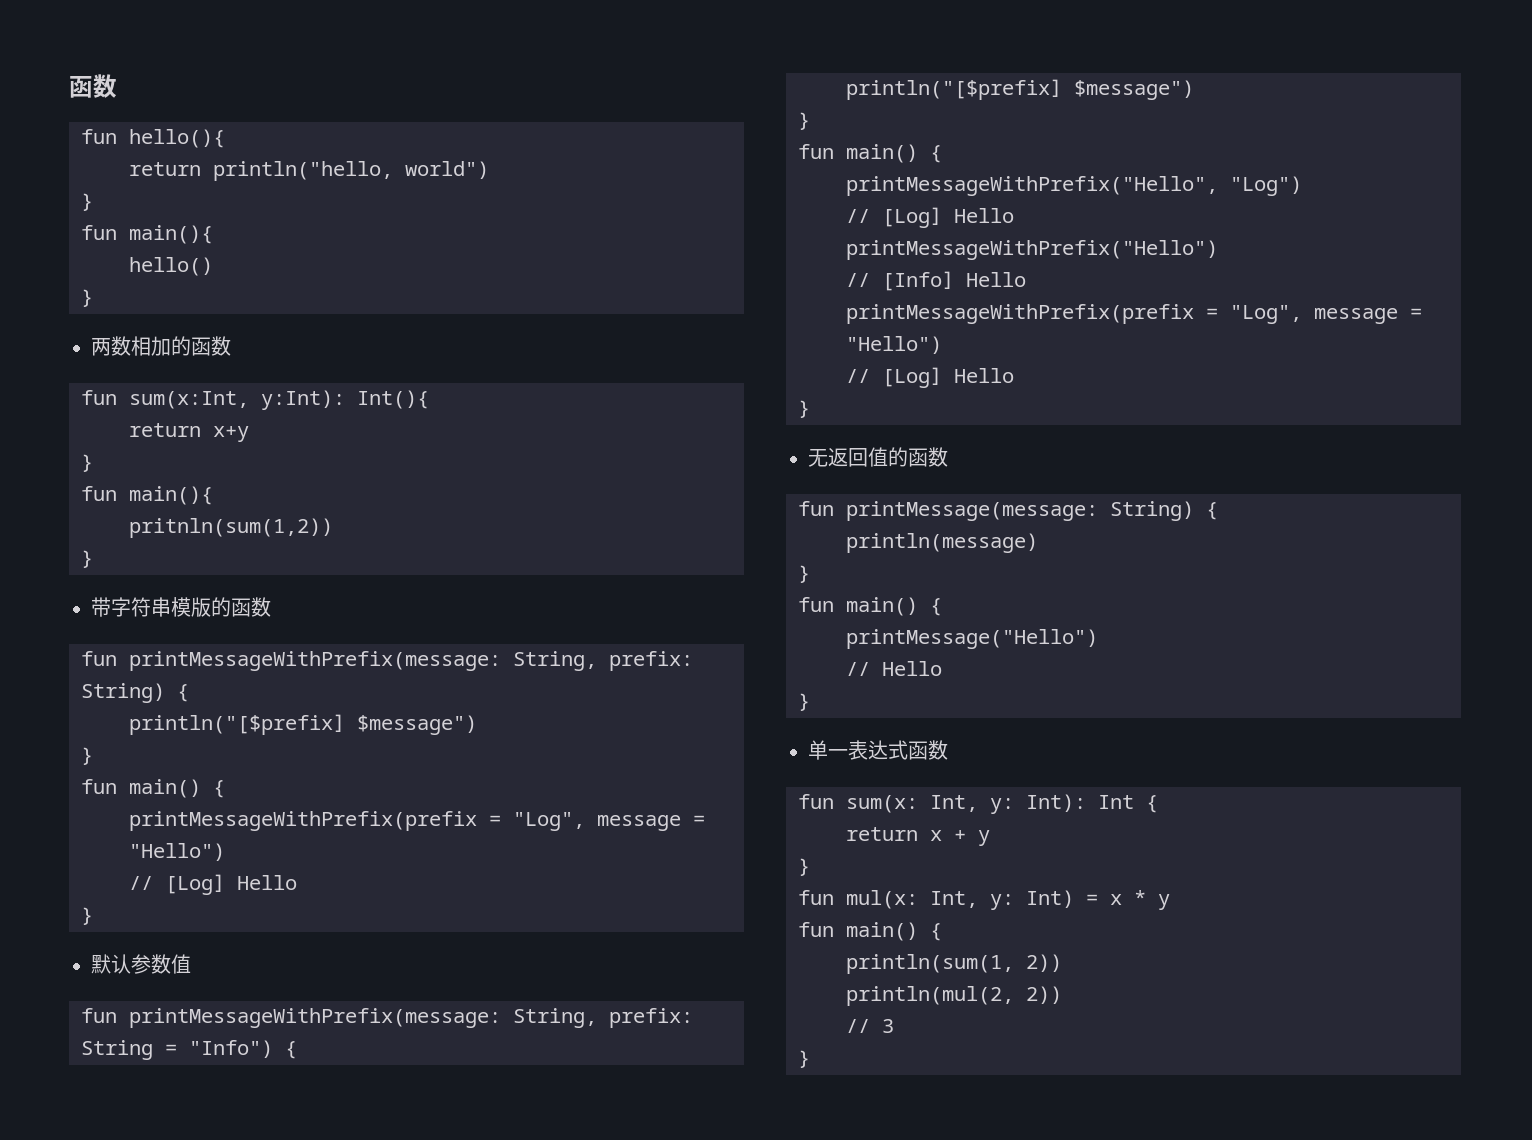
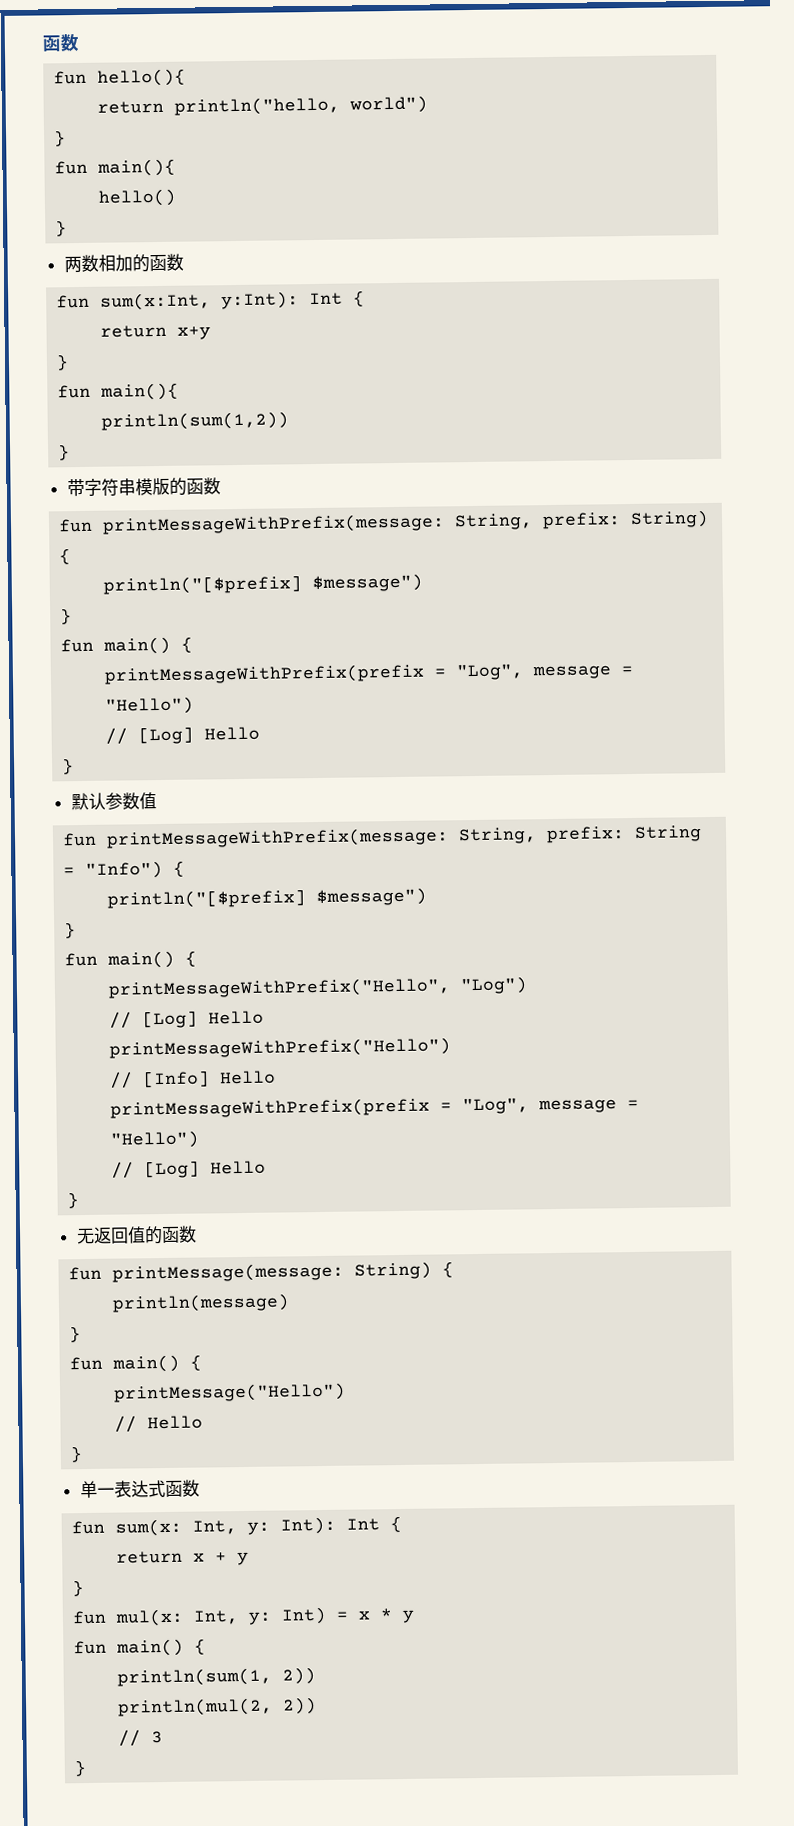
- fun sum(x:Int, y:Int): Int(){
+ fun sum(x:Int, y:Int): Int {
- pritnln(sum(1,2))
+ println(sum(1,2))

